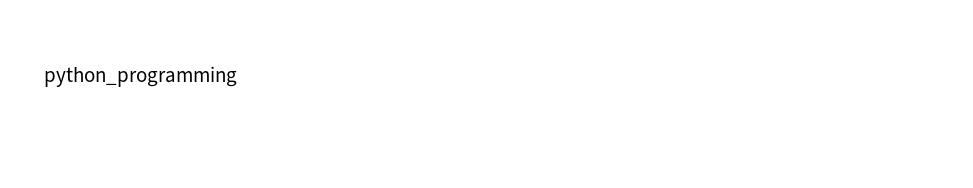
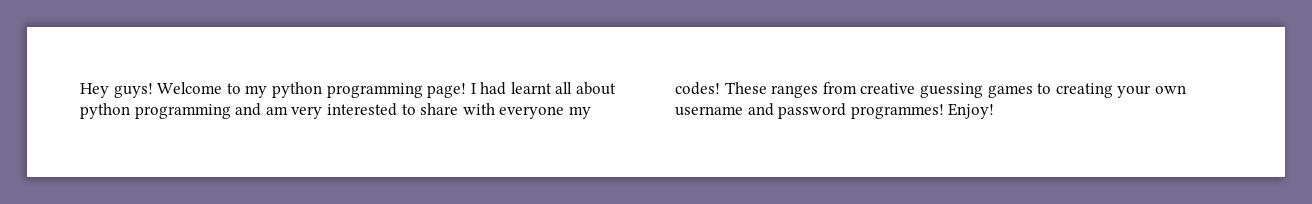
- python_programming
+ Hey guys! Welcome to my python programming page! I had learnt all about python programming and am very interested to share with everyone my codes! These ranges from creative guessing games to creating your own username and password programmes! Enjoy!

